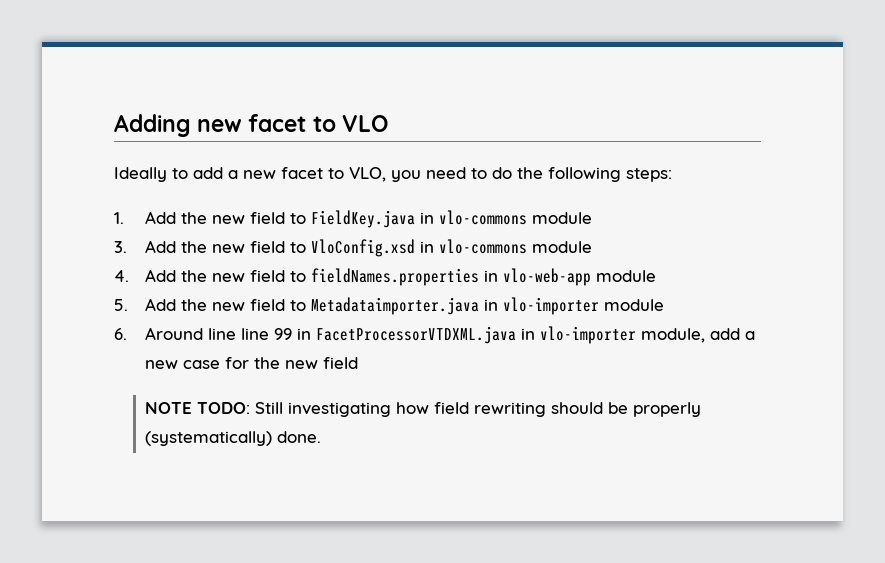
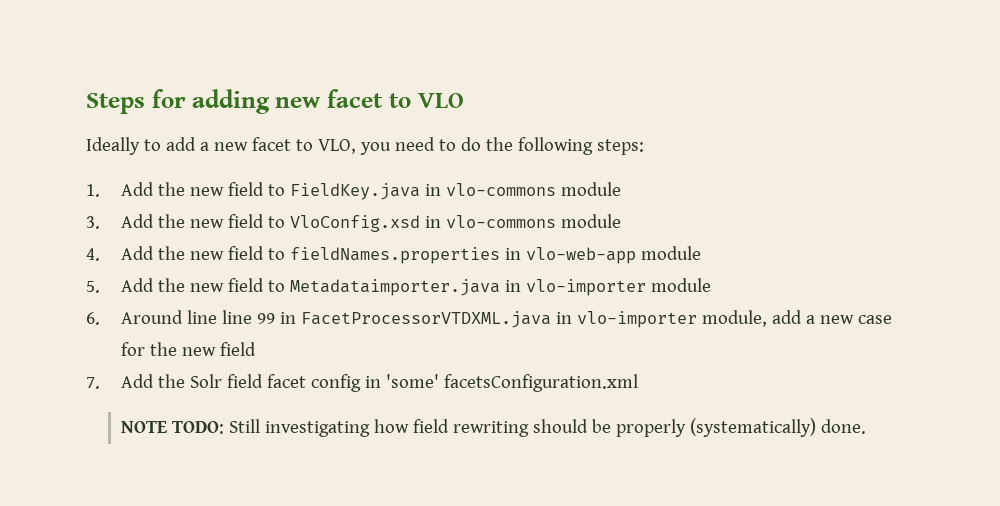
- Adding new facet to VLO
+ Steps for adding new facet to VLO
+ 7. Add the Solr field facet config in 'some' facetsConfiguration.xml

